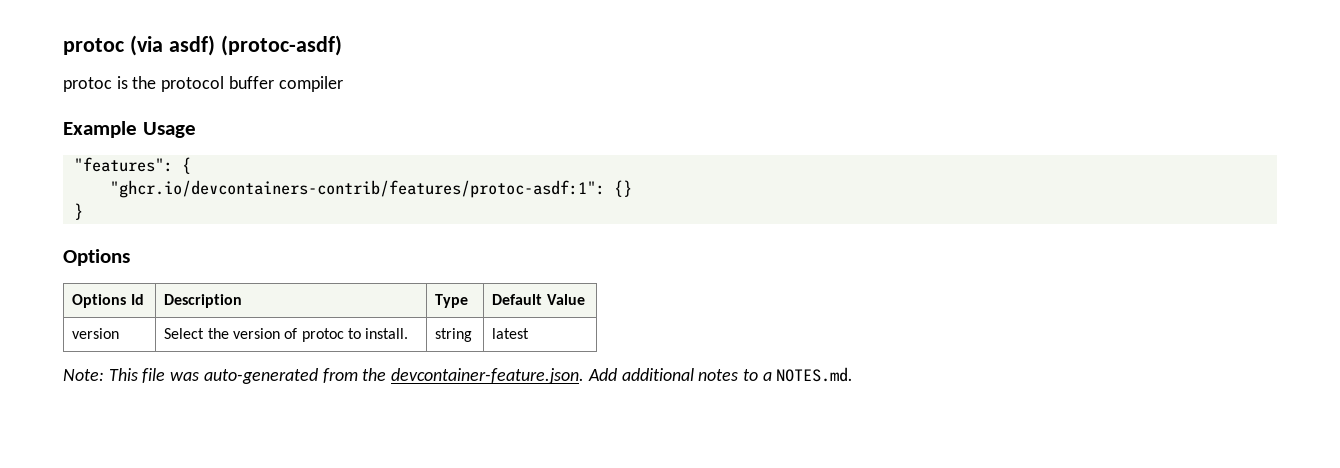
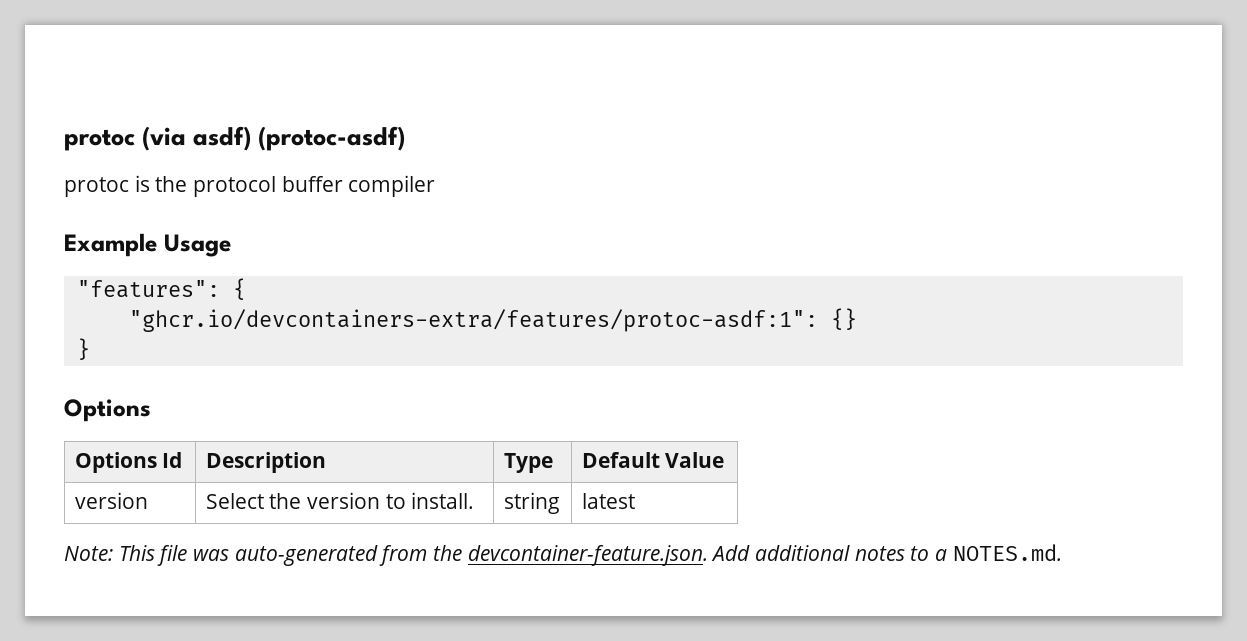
- "ghcr.io/devcontainers-contrib/features/protoc-asdf:1": {}
+ "ghcr.io/devcontainers-extra/features/protoc-asdf:1": {}
- version | Select the version of protoc to install. | string | latest
+ version | Select the version to install. | string | latest

